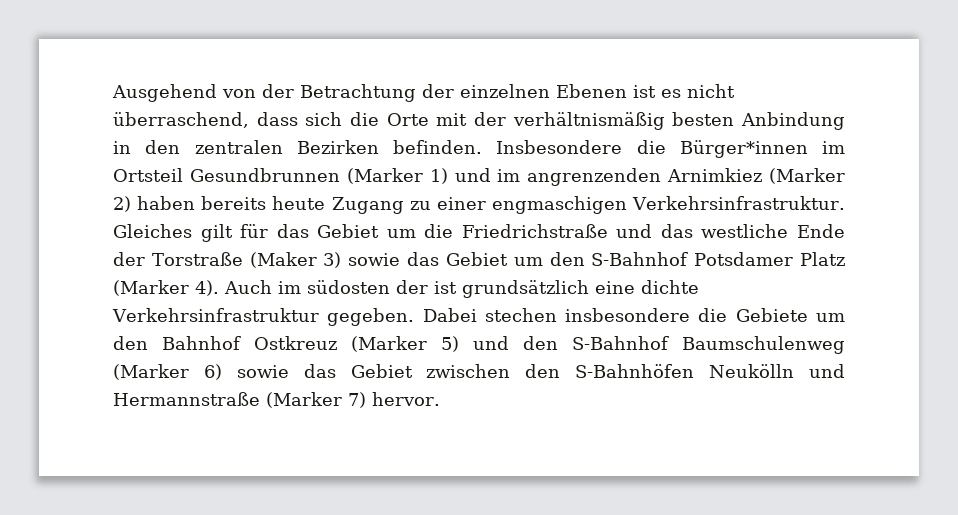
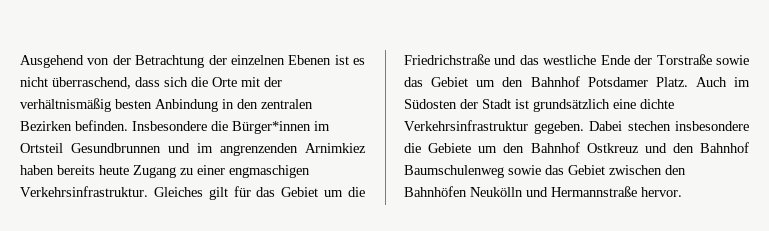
- Insbesondere die Bürger*innen im Ortsteil Gesundbrunnen (Marker 1) und im angrenzenden Arnimkiez (Marker 2) haben bereits heute Zugang zu einer engmaschigen Verkehrsinfrastruktur.
+ Insbesondere die Bürger*innen im Ortsteil Gesundbrunnen und im angrenzenden Arnimkiez haben bereits heute Zugang zu einer engmaschigen Verkehrsinfrastruktur.
- Gleiches gilt für das Gebiet um die Friedrichstraße und das westliche Ende der Torstraße (Maker 3) sowie das Gebiet um den S-Bahnhof Potsdamer Platz (Marker 4). Auch im südosten der ist grundsätzlich eine dichte Verkehrsinfrastruktur gegeben.
+ Gleiches gilt für das Gebiet um die Friedrichstraße und das westliche Ende der Torstraße sowie das Gebiet um den Bahnhof Potsdamer Platz. Auch im Südosten der Stadt ist grundsätzlich eine dichte Verkehrsinfrastruktur gegeben.
- Dabei stechen insbesondere die Gebiete um den Bahnhof Ostkreuz (Marker 5) und den S-Bahnhof Baumschulenweg (Marker 6) sowie das Gebiet zwischen den S-Bahnhöfen Neukölln und Hermannstraße (Marker 7) hervor.
+ Dabei stechen insbesondere die Gebiete um den Bahnhof Ostkreuz und den Bahnhof Baumschulenweg sowie das Gebiet zwischen den Bahnhöfen Neukölln und Hermannstraße hervor.

